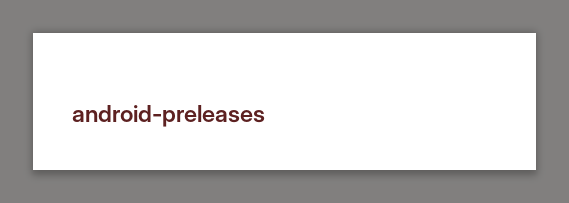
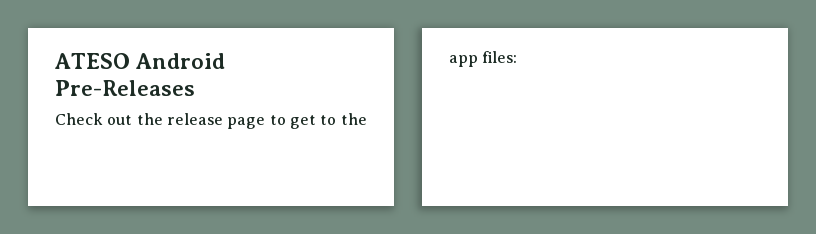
- android-preleases
+ ATESO Android Pre-Releases
+ Check out the release page to get to the app files:

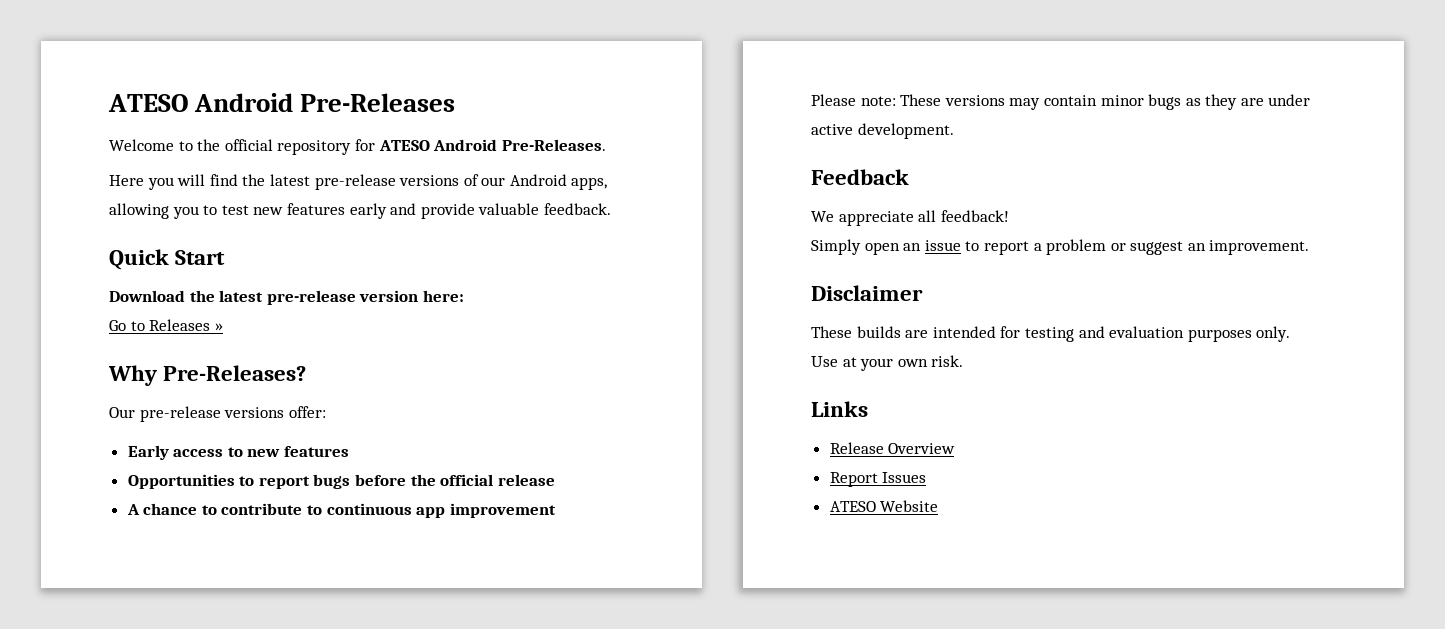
- Check out the release page to get to the app files:
+ Welcome to the official repository for ATESO Android Pre-Releases.
+ Here you will find the latest pre-release versions of our Android apps, allowing you to test new features early and provide valuable feedback.
+ Quick Start
+ Download the latest pre-release version here:
+ Go to Releases »
+ Why Pre-Releases?
+ Our pre-release versions offer:
+ Early access to new features
+ Opportunities to report bugs before the official release
+ A chance to contribute to continuous app improvement
+ Please note: These versions may contain minor bugs as they are under active development.
+ Feedback
+ We appreciate all feedback!
+ Simply open an issue to report a problem or suggest an improvement.
+ Disclaimer
+ These builds are intended for testing and evaluation purposes only.
+ Use at your own risk.
+ Links
+ Release Overview
+ Report Issues
+ ATESO Website

